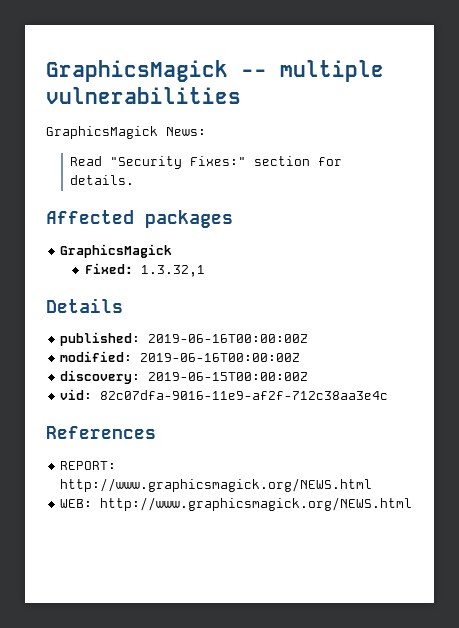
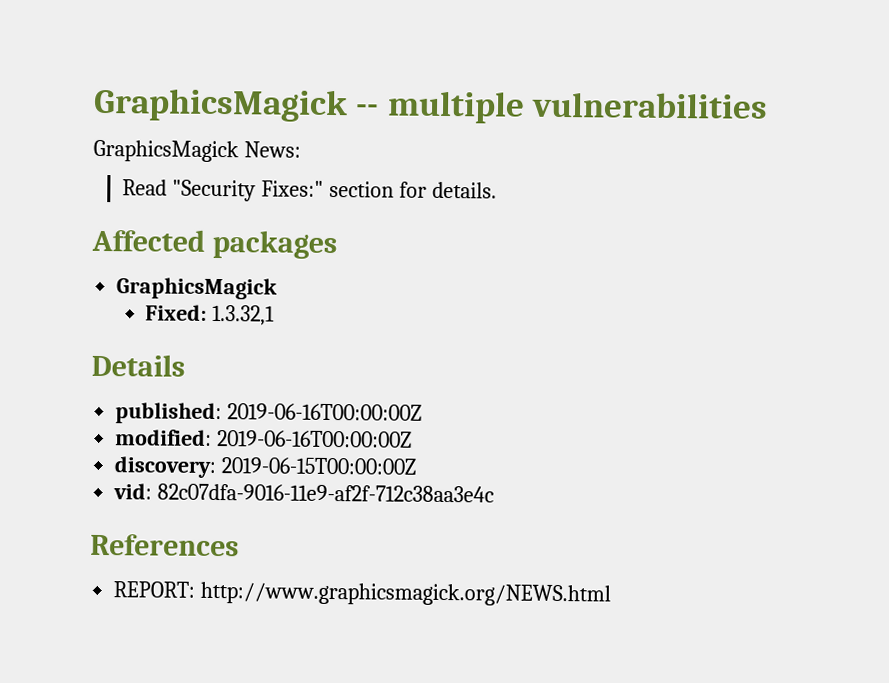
- WEB: http://www.graphicsmagick.org/NEWS.html

